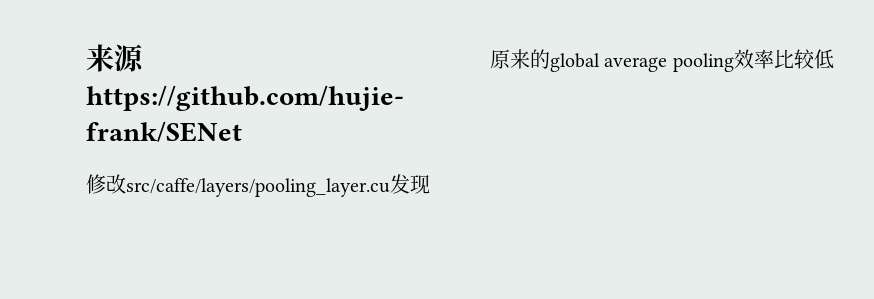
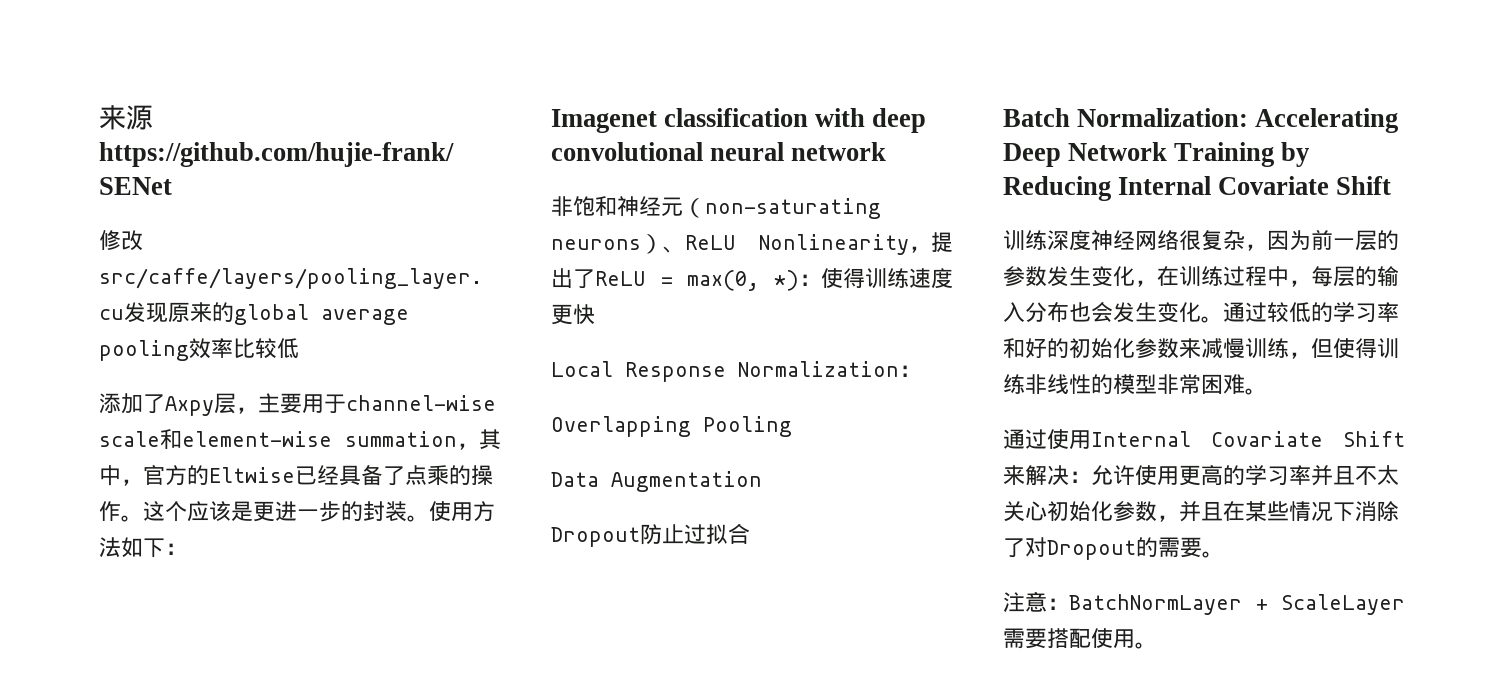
+ 添加了Axpy层，主要用于channel-wise scale和element-wise summation，其中，官方的Eltwise已经具备了点乘的操作。这个应该是更进一步的封装。使用方法如下：
+ Imagenet classification with deep convolutional neural network
+ 非饱和神经元（non-saturating neurons）、ReLU Nonlinearity，提出了ReLU = max(0, *)：使得训练速度更快
+ Local Response Normalization：
+ Overlapping Pooling
+ Data Augmentation
+ Dropout防止过拟合
+ Batch Normalization: Accelerating Deep Network Training by Reducing Internal Covariate Shift
+ 训练深度神经网络很复杂，因为前一层的参数发生变化，在训练过程中，每层的输入分布也会发生变化。通过较低的学习率和好的初始化参数来减慢训练，但使得训练非线性的模型非常困难。
+ 通过使用Internal Covariate Shift来解决：允许使用更高的学习率并且不太关心初始化参数，并且在某些情况下消除了对Dropout的需要。
+ 注意：BatchNormLayer + ScaleLayer需要搭配使用。

